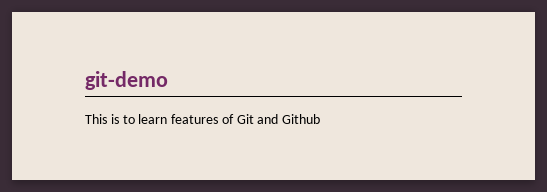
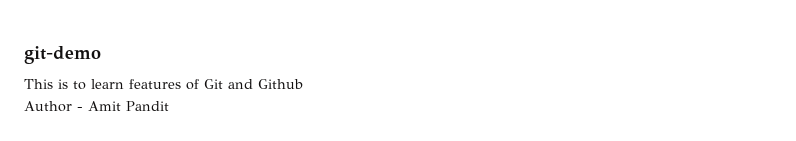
+ Author - Amit Pandit

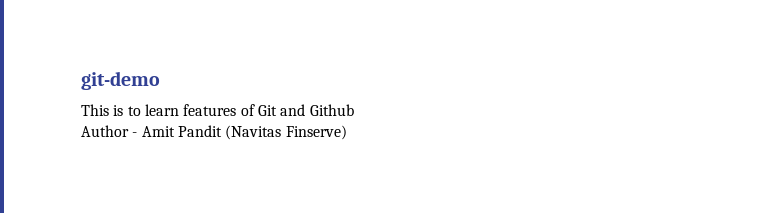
- Author - Amit Pandit
+ Author - Amit Pandit (Navitas Finserve)

